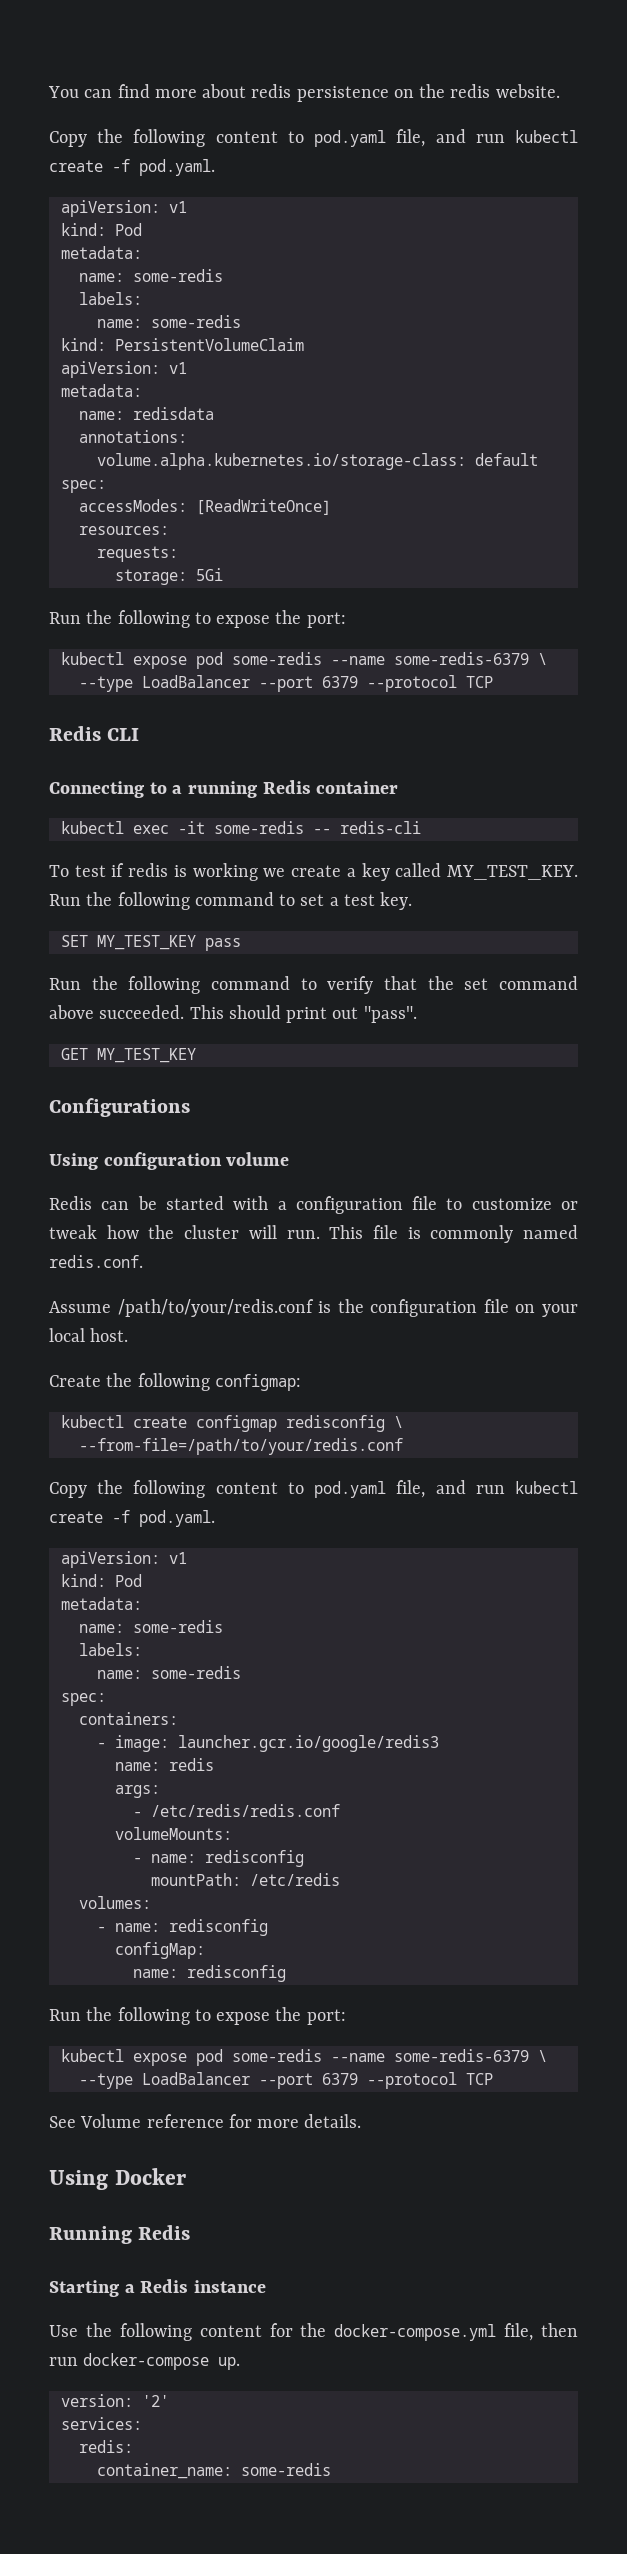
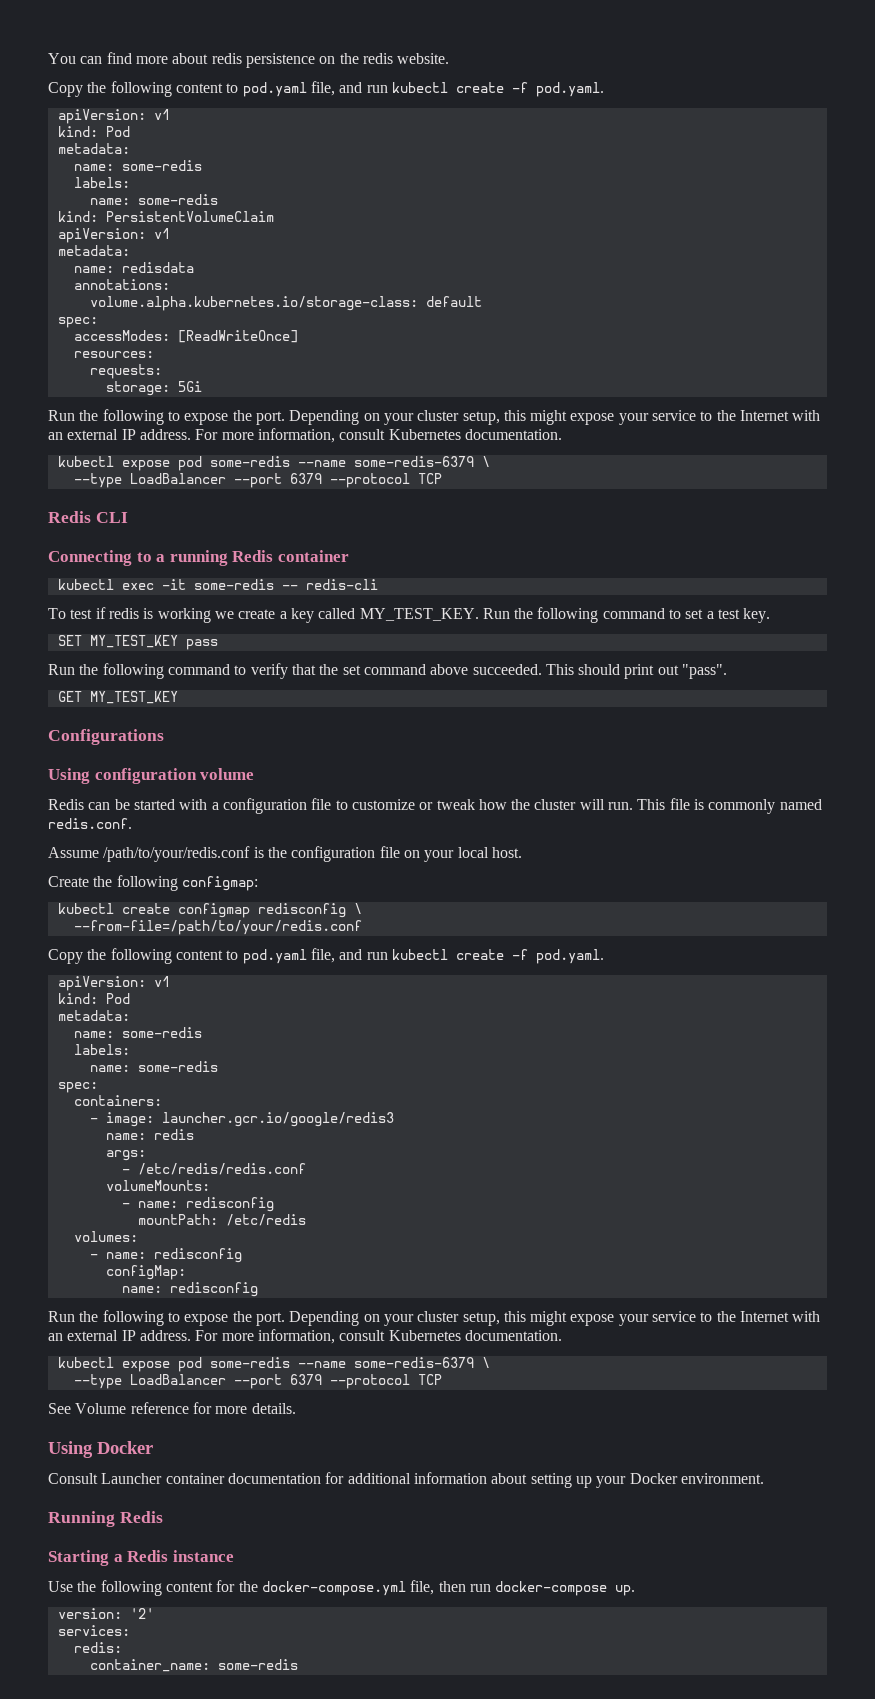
  storage: 5Gi
- Run the following to expose the port:
+ Run the following to expose the port. Depending on your cluster setup, this might expose your service to the Internet with an external IP address. For more information, consult Kubernetes documentation.
  configMap:
  name: redisconfig
- Run the following to expose the port:
+ Run the following to expose the port. Depending on your cluster setup, this might expose your service to the Internet with an external IP address. For more information, consult Kubernetes documentation.
+ Consult Launcher container documentation for additional information about setting up your Docker environment.

